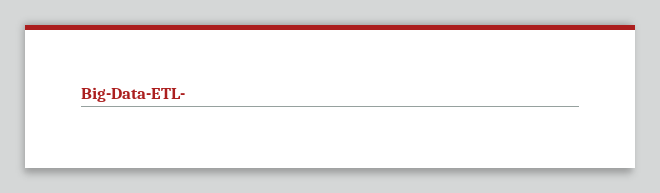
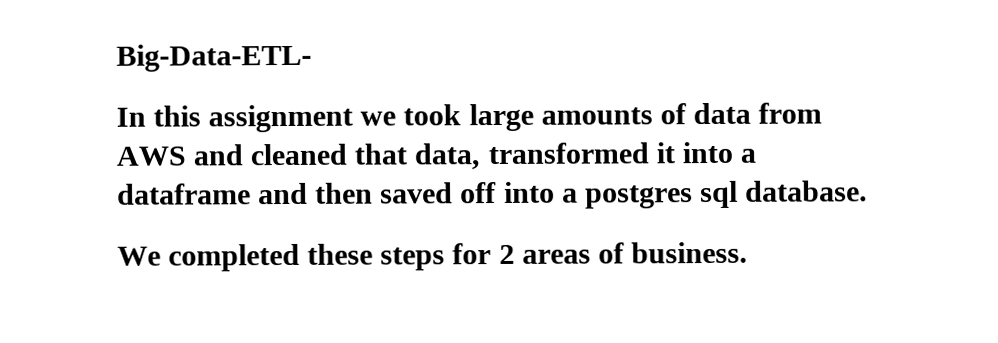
+ In this assignment we took large amounts of data from AWS and cleaned that data, transformed it into a dataframe and then saved off into a postgres sql database.
+ We completed these steps for 2 areas of business.

